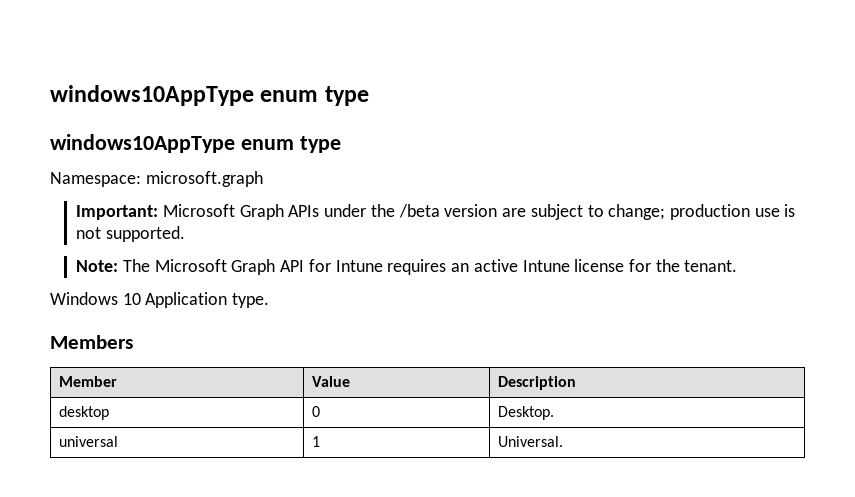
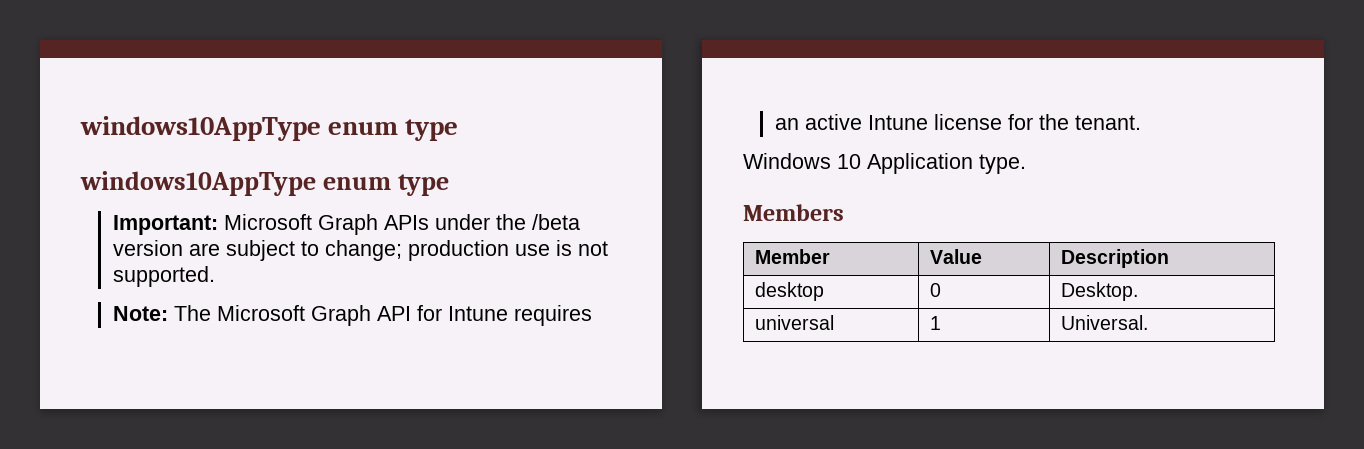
- Namespace: microsoft.graph

